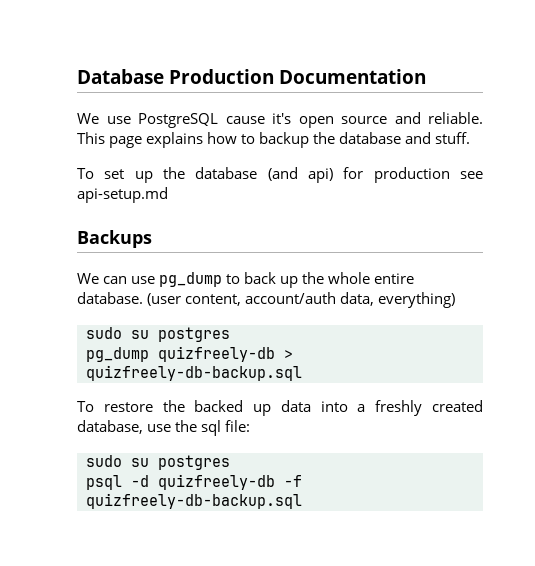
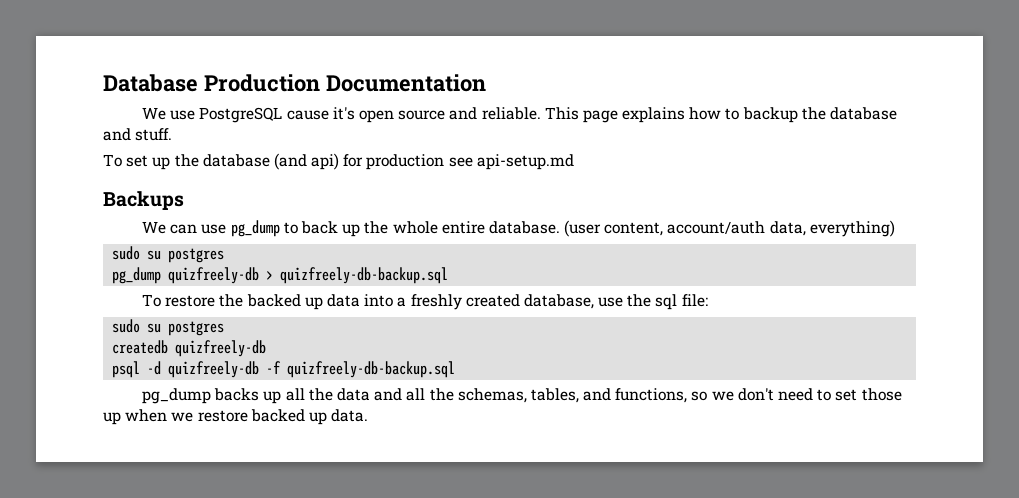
+ createdb quizfreely-db
+ pg_dump backs up all the data and all the schemas, tables, and functions, so we don't need to set those up when we restore backed up data.

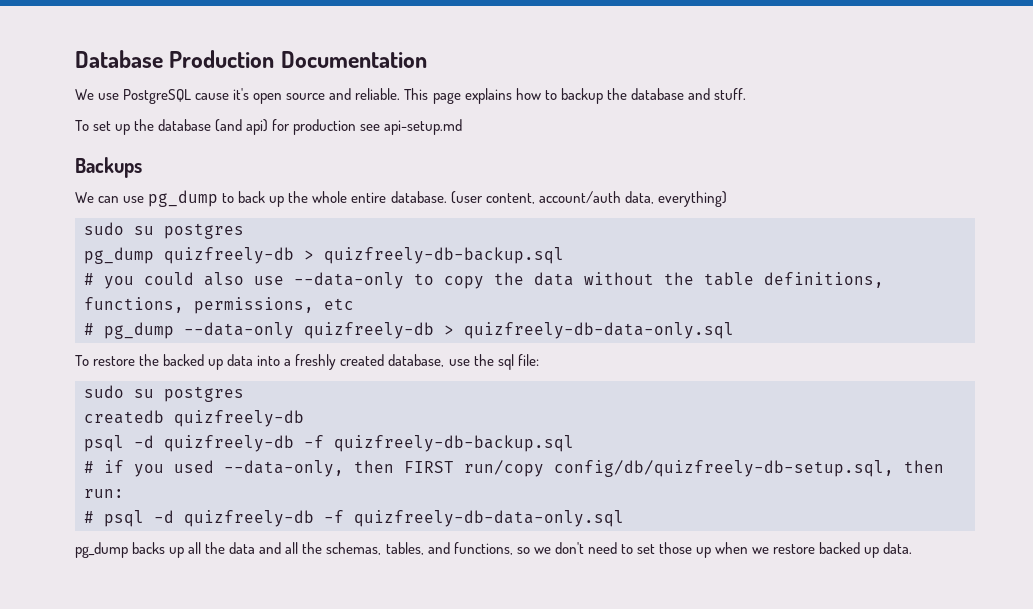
+ # you could also use --data-only to copy the data without the table definitions, functions, permissions, etc
+ # pg_dump --data-only quizfreely-db > quizfreely-db-data-only.sql
+ # if you used --data-only, then FIRST run/copy config/db/quizfreely-db-setup.sql, then run:
+ # psql -d quizfreely-db -f quizfreely-db-data-only.sql

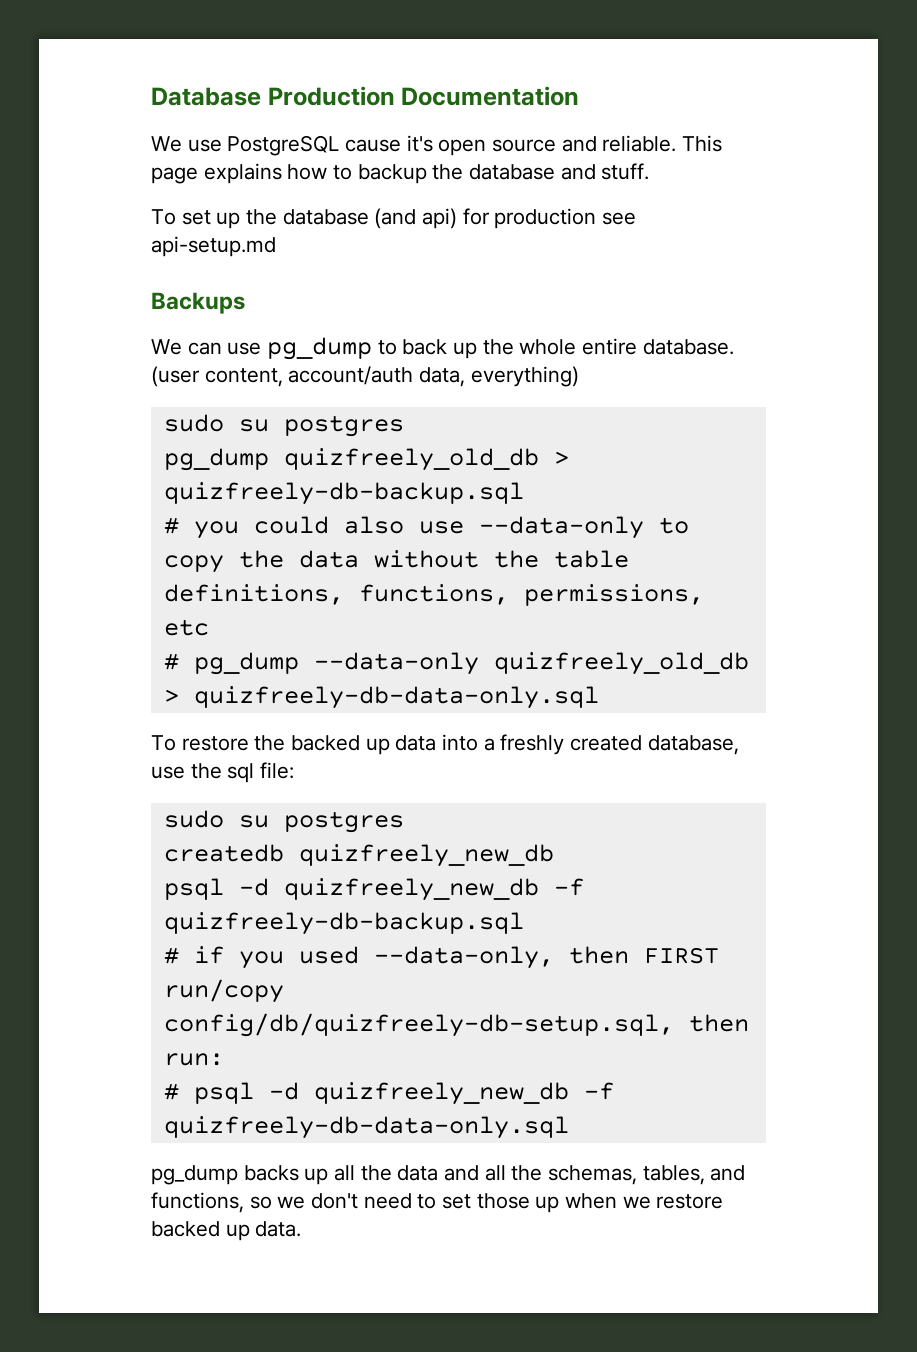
- pg_dump quizfreely-db > quizfreely-db-backup.sql
+ pg_dump quizfreely_old_db > quizfreely-db-backup.sql
- # pg_dump --data-only quizfreely-db > quizfreely-db-data-only.sql
+ # pg_dump --data-only quizfreely_old_db > quizfreely-db-data-only.sql
- createdb quizfreely-db
- psql -d quizfreely-db -f quizfreely-db-backup.sql
+ createdb quizfreely_new_db
+ psql -d quizfreely_new_db -f quizfreely-db-backup.sql
- # psql -d quizfreely-db -f quizfreely-db-data-only.sql
+ # psql -d quizfreely_new_db -f quizfreely-db-data-only.sql

